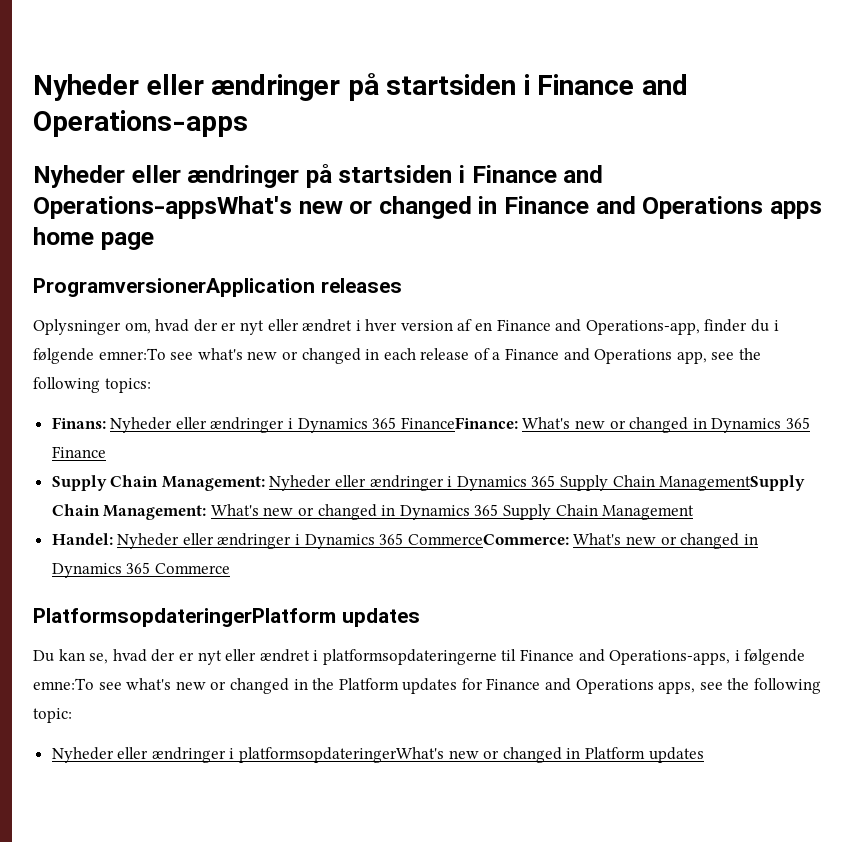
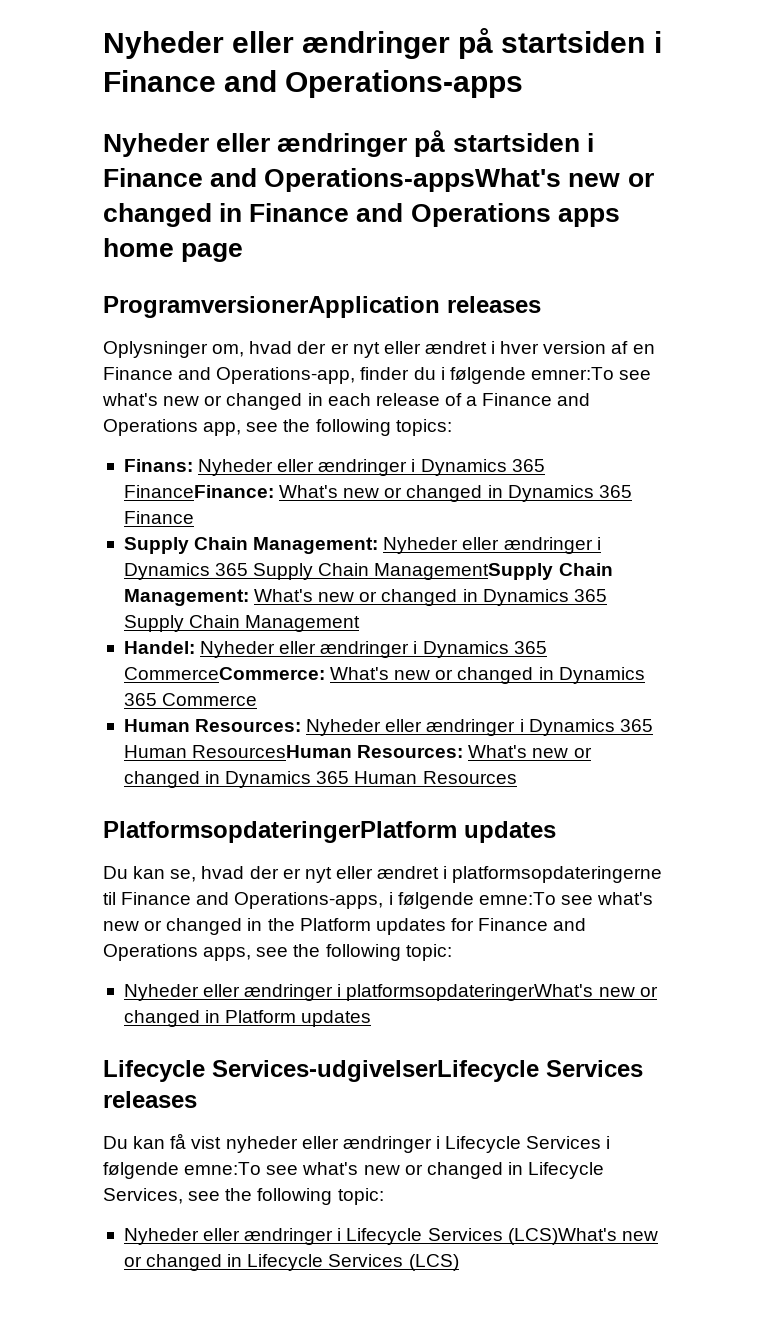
+ Human Resources: Nyheder eller ændringer i Dynamics 365 Human ResourcesHuman Resources: What's new or changed in Dynamics 365 Human Resources
+ Lifecycle Services-udgivelserLifecycle Services releases
+ Du kan få vist nyheder eller ændringer i Lifecycle Services i følgende emne:To see what's new or changed in Lifecycle Services, see the following topic:
+ Nyheder eller ændringer i Lifecycle Services (LCS)What's new or changed in Lifecycle Services (LCS)

